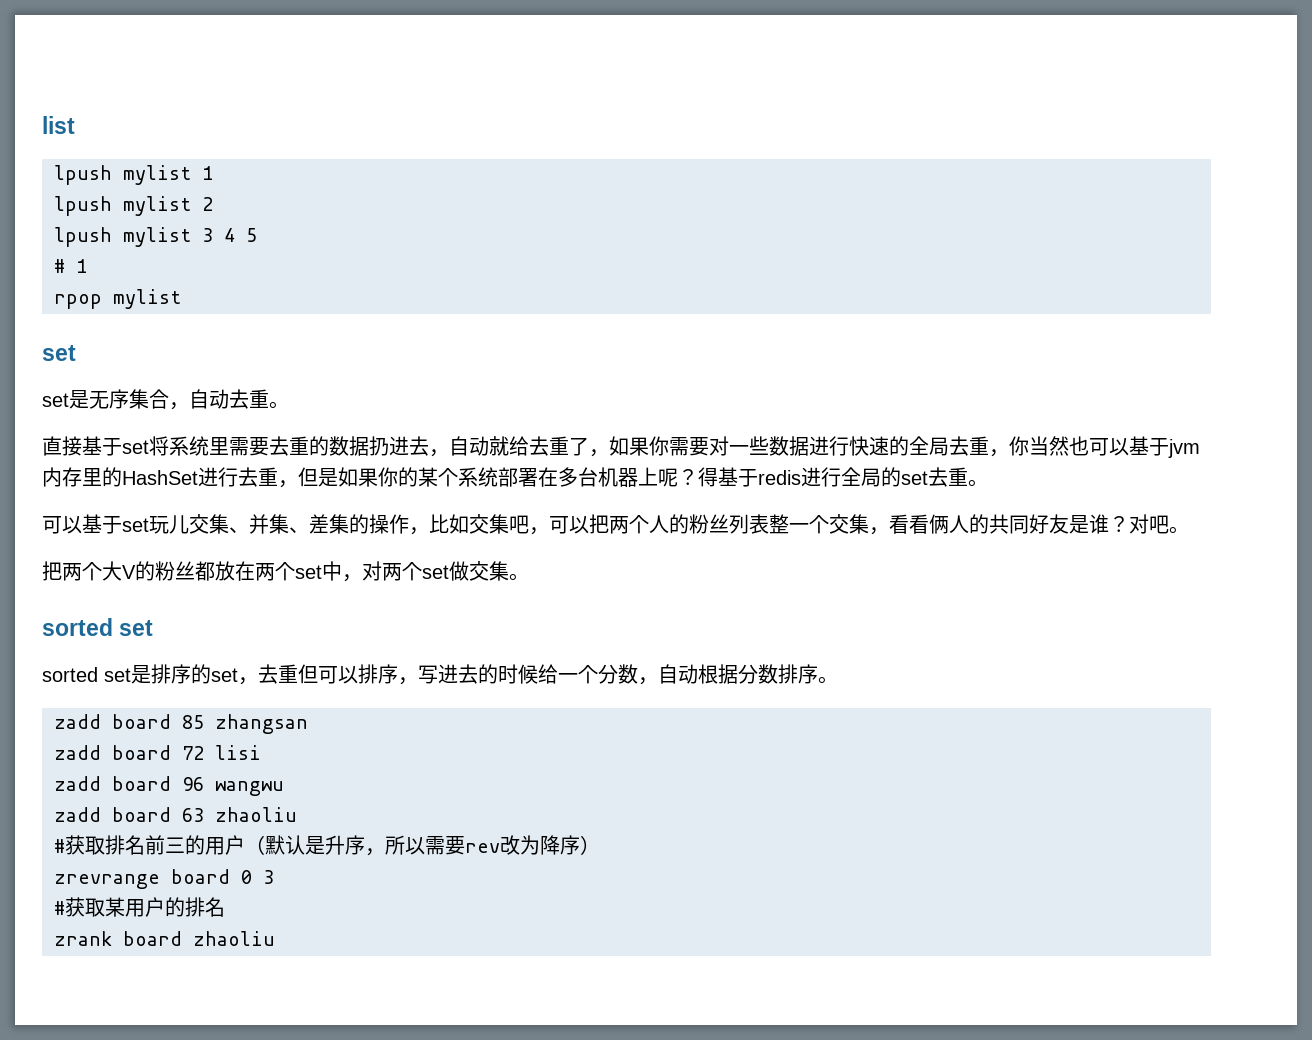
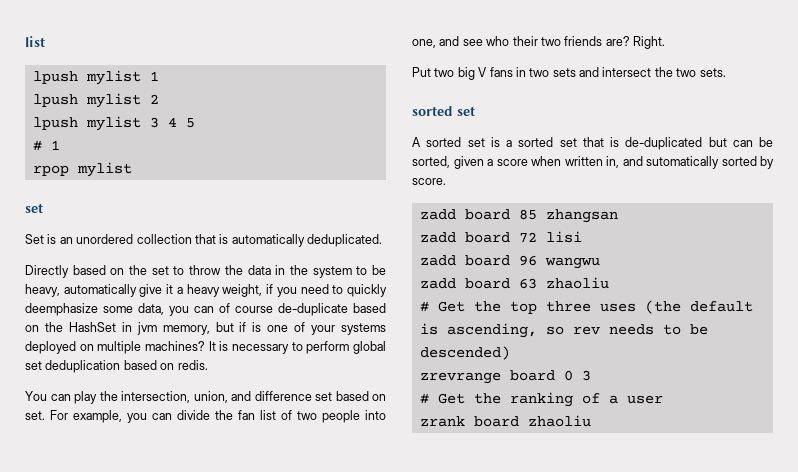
- set是无序集合，自动去重。
- 直接基于set将系统里需要去重的数据扔进去，自动就给去重了，如果你需要对一些数据进行快速的全局去重，你当然也可以基于jvm内存里的HashSet进行去重，但是如果你的某个系统部署在多台机器上呢？得基于redis进行全局的set去重。
- 可以基于set玩儿交集、并集、差集的操作，比如交集吧，可以把两个人的粉丝列表整一个交集，看看俩人的共同好友是谁？对吧。
- 把两个大V的粉丝都放在两个set中，对两个set做交集。
+ Set is an unordered collection that is automatically deduplicated.
+ Directly based on the set to throw the data in the system to be heavy, automatically give it a heavy weight, if you need to quickly deemphasize some data, you can of course de-duplicate based on the HashSet in jvm memory, but if is one of your systems deployed on multiple machines? It is necessary to perform global set deduplication based on redis.
+ You can play the intersection, union, and difference set based on set. For example, you can divide the fan list of two people into one, and see who their two friends are? Right.
+ Put two big V fans in two sets and intersect the two sets.
- sorted set是排序的set，去重但可以排序，写进去的时候给一个分数，自动根据分数排序。
+ A sorted set is a sorted set that is de-duplicated but can be sorted, given a score when written in, and sutomatically sorted by score.
- #获取排名前三的用户（默认是升序，所以需要rev改为降序）
+ # Get the top three uses (the default is ascending, so rev needs to be descended)
- #获取某用户的排名
+ # Get the ranking of a user

